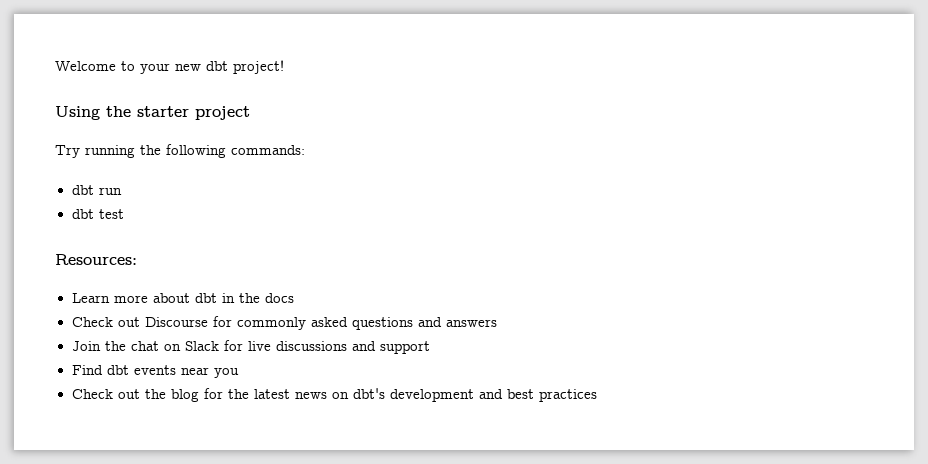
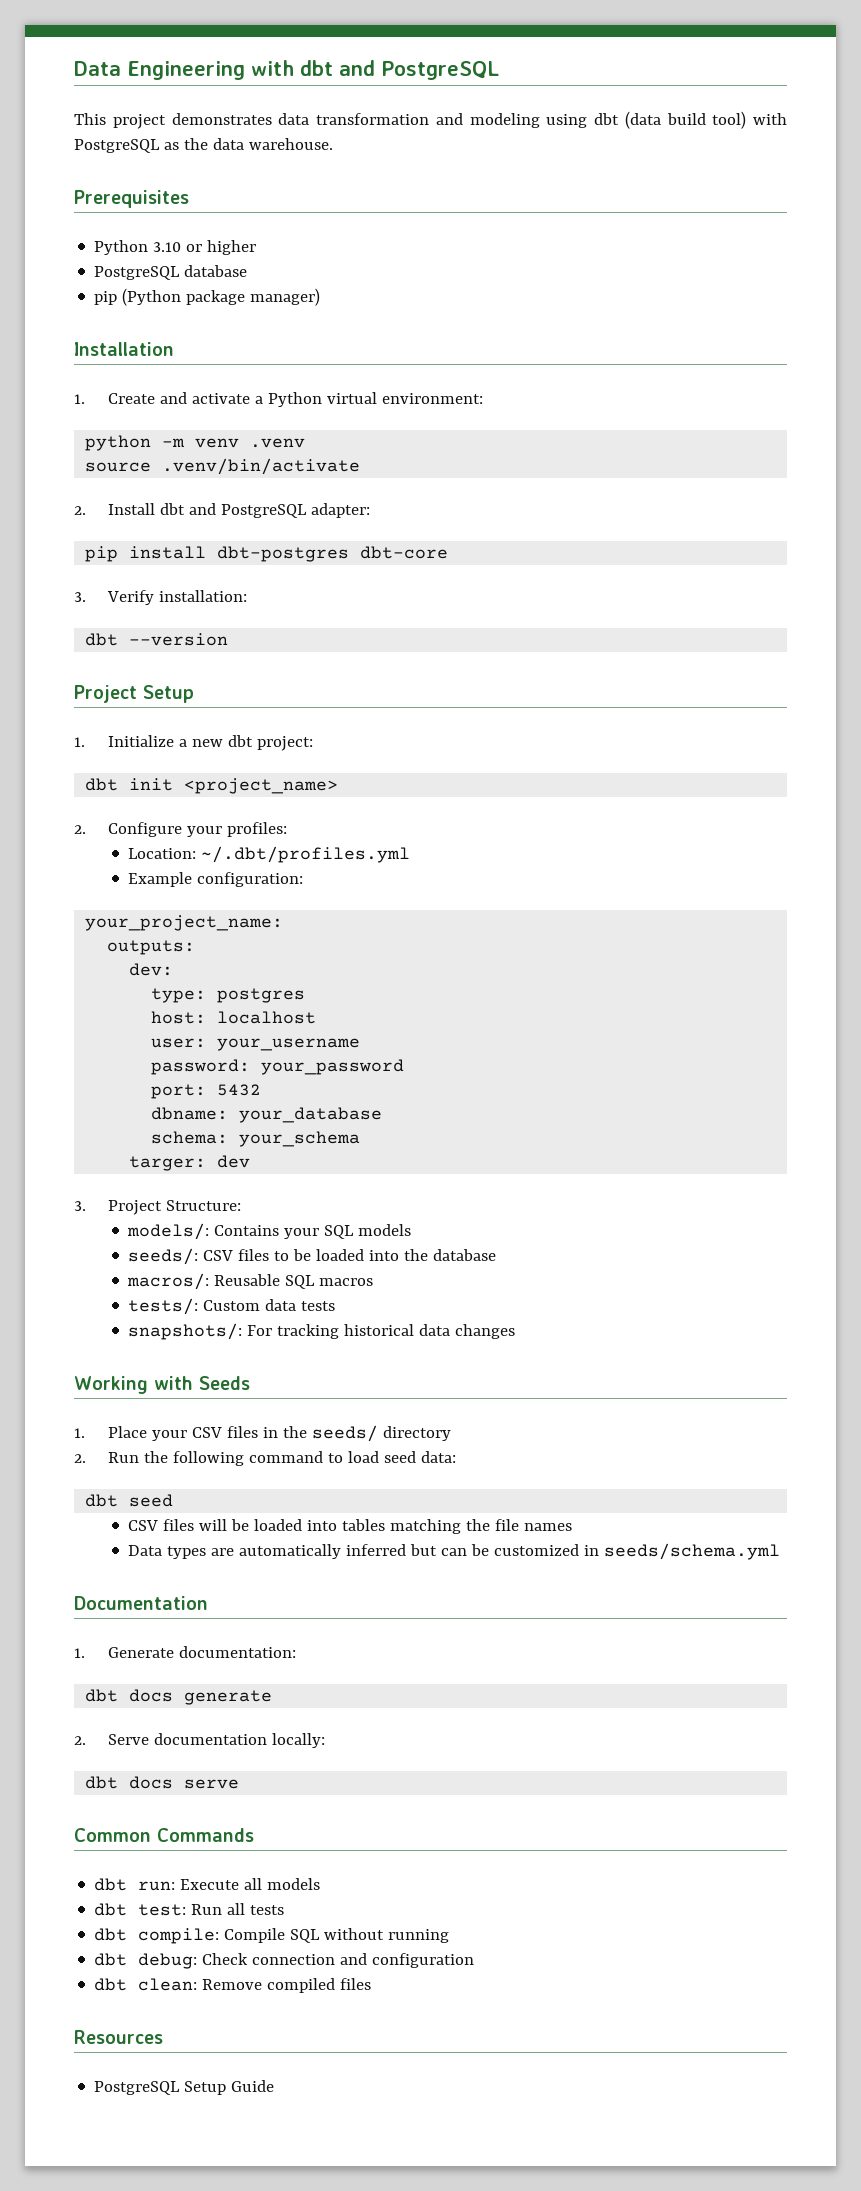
- Welcome to your new dbt project!
- Using the starter project
- Try running the following commands:
- dbt run
- dbt test
- Resources:
- Learn more about dbt in the docs
- Check out Discourse for commonly asked questions and answers
- Join the chat on Slack for live discussions and support
- Find dbt events near you
- Check out the blog for the latest news on dbt's development and best practices
+ Data Engineering with dbt and PostgreSQL
+ This project demonstrates data transformation and modeling using dbt (data build tool) with PostgreSQL as the data warehouse.
+ Prerequisites
+ Python 3.10 or higher
+ PostgreSQL database
+ pip (Python package manager)
+ Installation
+ 1. Create and activate a Python virtual environment:
+ python -m venv .venv
+ source .venv/bin/activate
+ 2. Install dbt and PostgreSQL adapter:
+ pip install dbt-postgres dbt-core
+ 3. Verify installation:
+ dbt --version
+ Project Setup
+ 1. Initialize a new dbt project:
+ dbt init <project_name>
+ 2. Configure your profiles:
+ Location: ~/.dbt/profiles.yml
+ Example configuration:
+ your_project_name:
+ outputs:
+ dev:
+ type: postgres
+ host: localhost
+ user: your_username
+ password: your_password
+ port: 5432
+ dbname: your_database
+ schema: your_schema
+ targer: dev
+ 3. Project Structure:
+ models/: Contains your SQL models
+ seeds/: CSV files to be loaded into the database
+ macros/: Reusable SQL macros
+ tests/: Custom data tests
+ snapshots/: For tracking historical data changes
+ Working with Seeds
+ 1. Place your CSV files in the seeds/ directory
+ 2. Run the following command to load seed data:
+ dbt seed
+ CSV files will be loaded into tables matching the file names
+ Data types are automatically inferred but can be customized in seeds/schema.yml
+ Documentation
+ 1. Generate documentation:
+ dbt docs generate
+ 2. Serve documentation locally:
+ dbt docs serve
+ Common Commands
+ dbt run: Execute all models
+ dbt test: Run all tests
+ dbt compile: Compile SQL without running
+ dbt debug: Check connection and configuration
+ dbt clean: Remove compiled files
+ Resources
+ PostgreSQL Setup Guide

